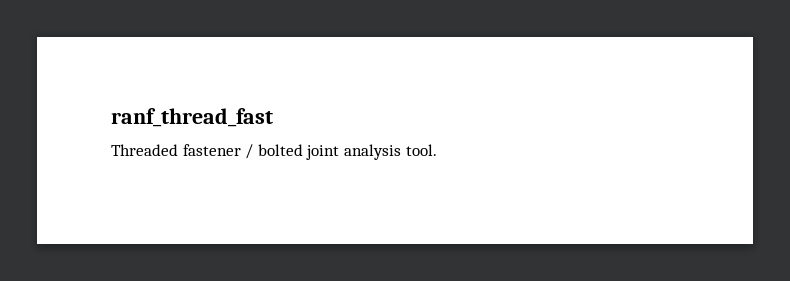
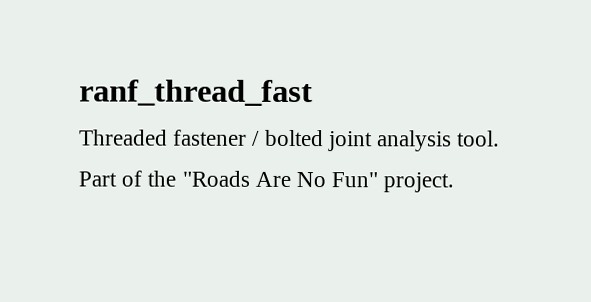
+ Part of the "Roads Are No Fun" project.

